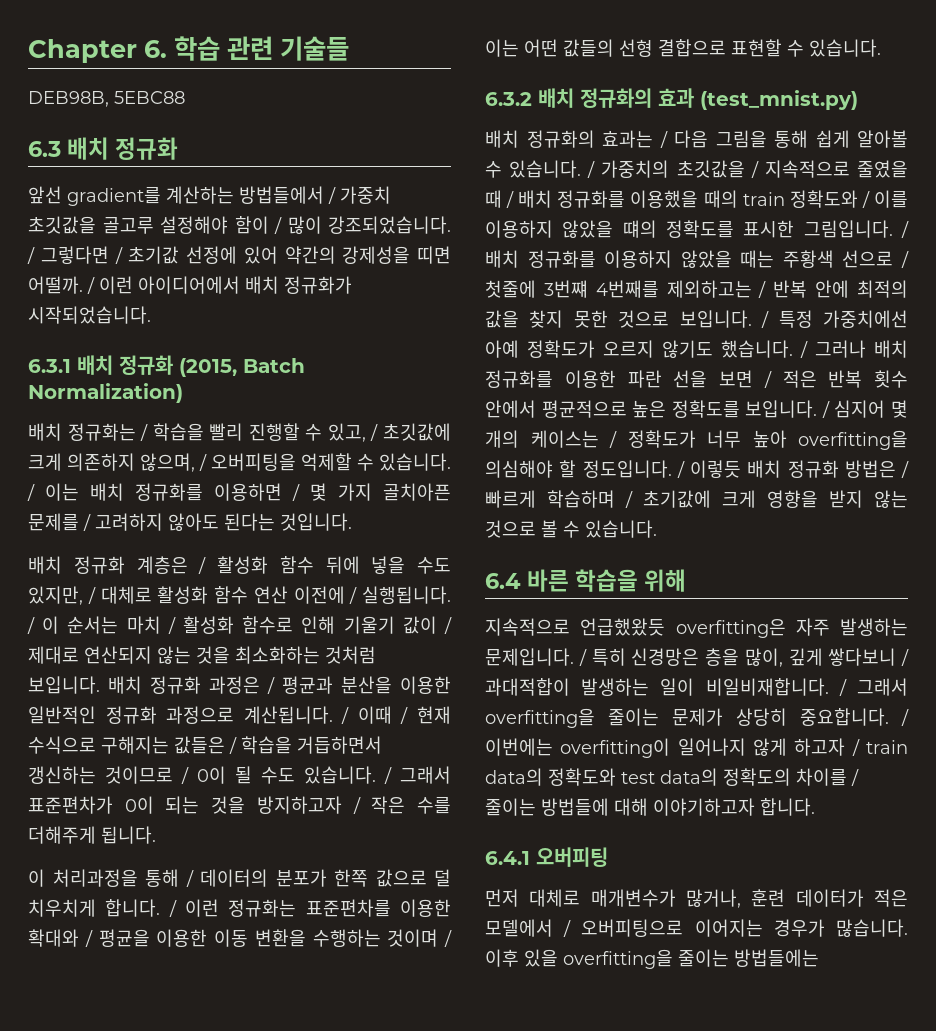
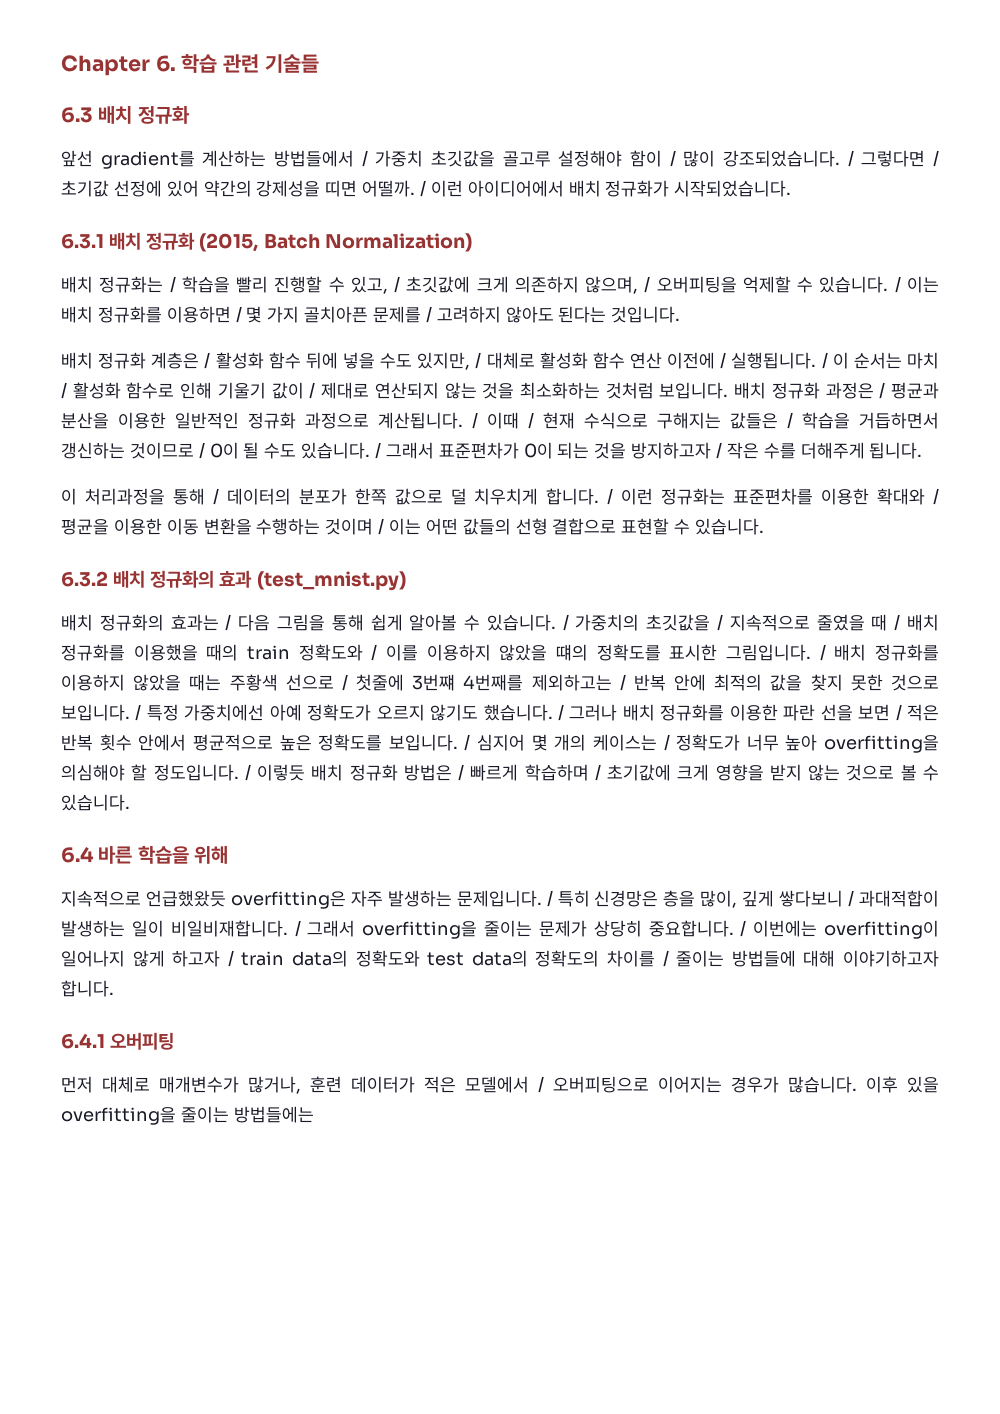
- DEB98B, 5EBC88

